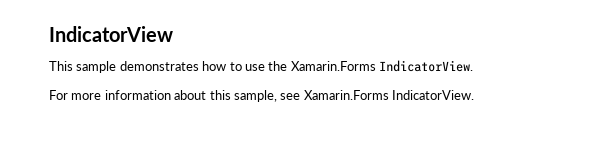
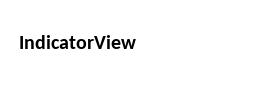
- This sample demonstrates how to use the Xamarin.Forms IndicatorView.
- For more information about this sample, see Xamarin.Forms IndicatorView.

